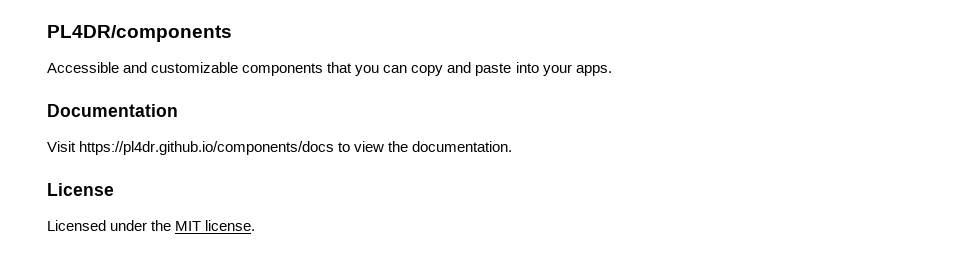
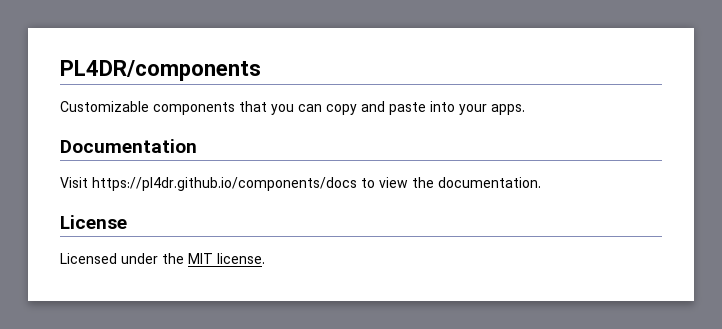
- Accessible and customizable components that you can copy and paste into your apps.
+ Customizable components that you can copy and paste into your apps.

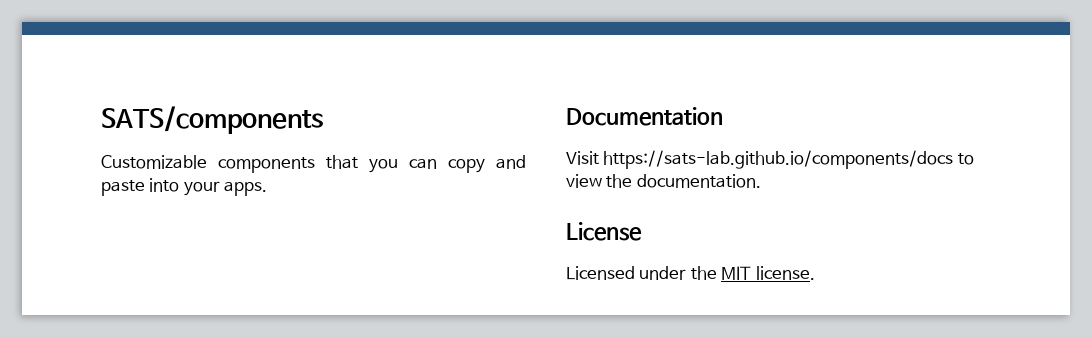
- PL4DR/components
+ SATS/components
- Visit https://pl4dr.github.io/components/docs to view the documentation.
+ Visit https://sats-lab.github.io/components/docs to view the documentation.

